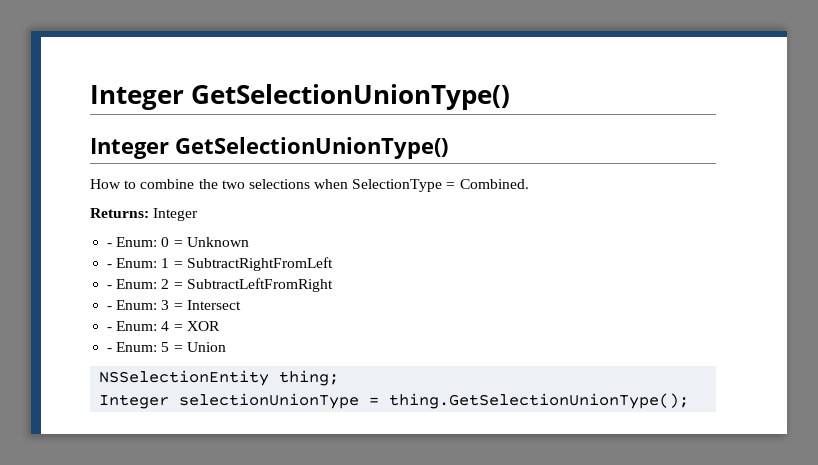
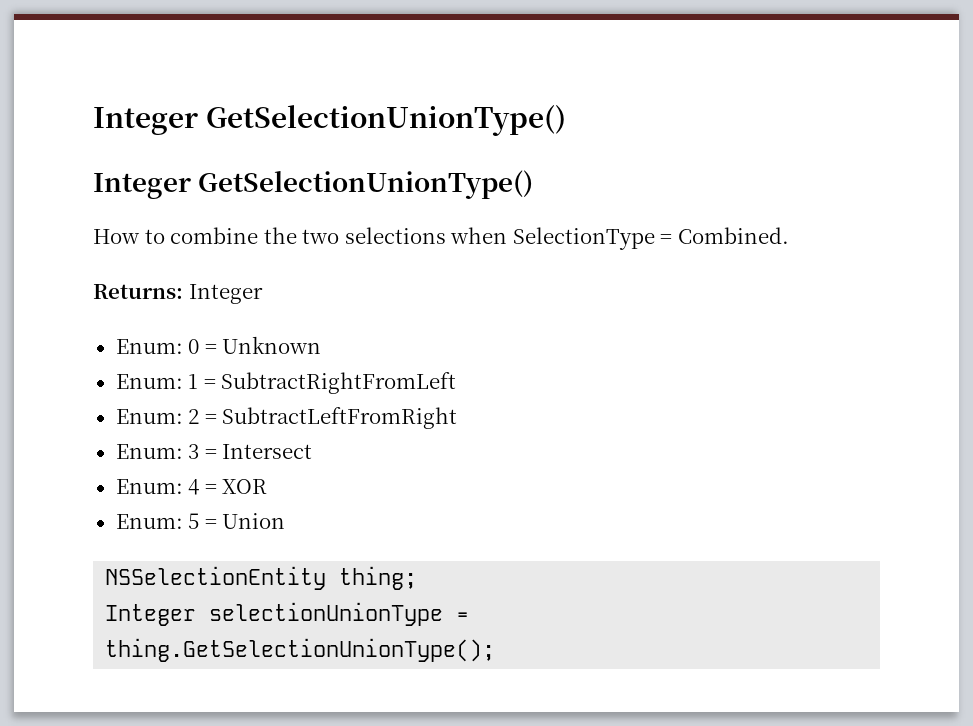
- - Enum: 0 = Unknown
+ Enum: 0 = Unknown
- - Enum: 1 = SubtractRightFromLeft
+ Enum: 1 = SubtractRightFromLeft
- - Enum: 2 = SubtractLeftFromRight
+ Enum: 2 = SubtractLeftFromRight
- - Enum: 3 = Intersect
+ Enum: 3 = Intersect
- - Enum: 4 = XOR
+ Enum: 4 = XOR
- - Enum: 5 = Union
+ Enum: 5 = Union

